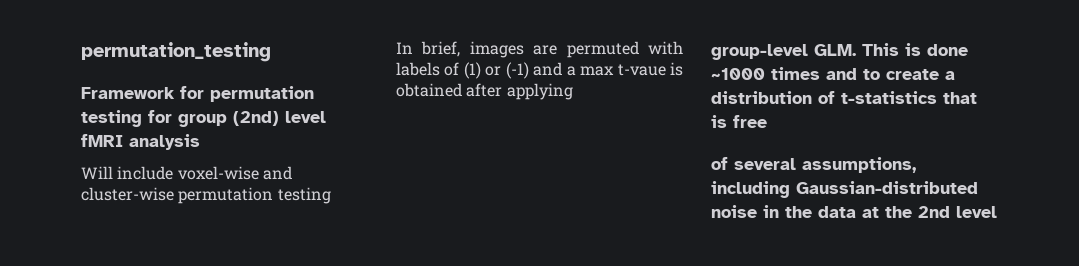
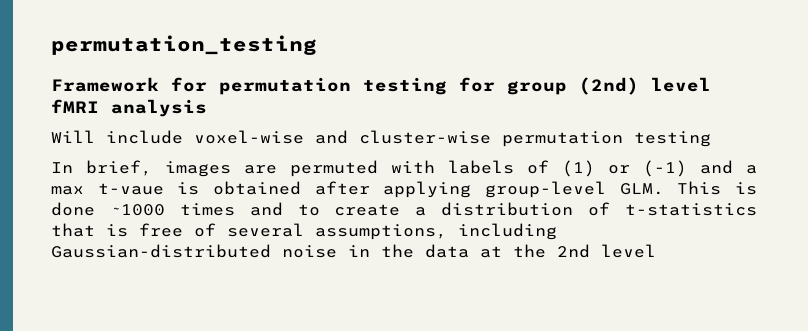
- In brief, images are permuted with labels of (1) or (-1) and a max t-vaue is obtained after applying
- group-level GLM. This is done ~1000 times and to create a distribution of t-statistics that is free
- of several assumptions, including Gaussian-distributed noise in the data at the 2nd level
+ In brief, images are permuted with labels of (1) or (-1) and a max t-vaue is obtained after applying group-level GLM. This is done ~1000 times and to create a distribution of t-statistics that is free of several assumptions, including Gaussian-distributed noise in the data at the 2nd level

